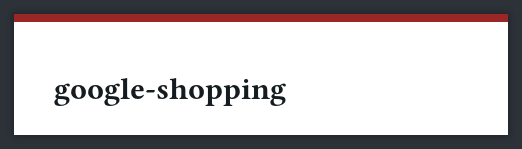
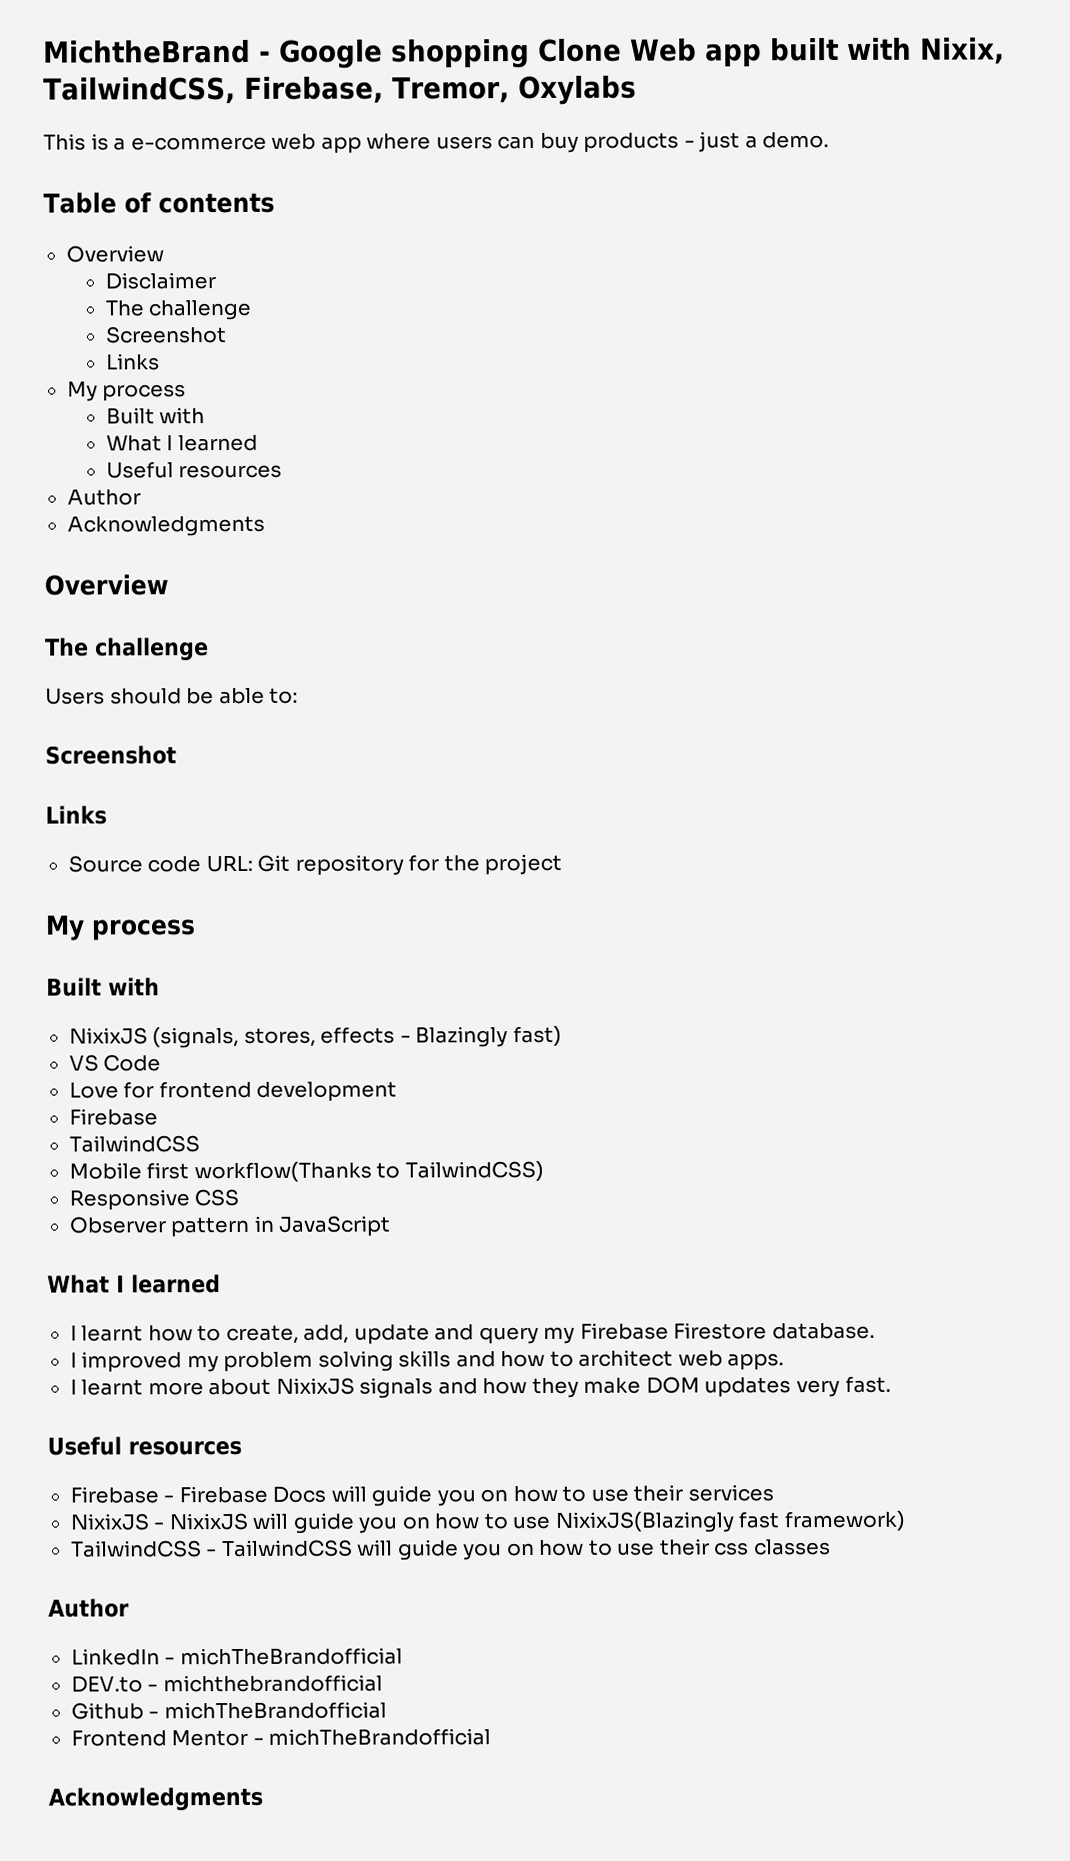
- google-shopping
+ MichtheBrand - Google shopping Clone Web app built with Nixix, TailwindCSS, Firebase, Tremor, Oxylabs
+ This is a e-commerce web app where users can buy products - just a demo.
+ Table of contents
+ Overview
+ Disclaimer
+ The challenge
+ Screenshot
+ Links
+ My process
+ Built with
+ What I learned
+ Useful resources
+ Author
+ Acknowledgments
+ Overview
+ The challenge
+ Users should be able to:
+ Screenshot
+ Links
+ Source code URL: Git repository for the project
+ My process
+ Built with
+ NixixJS (signals, stores, effects - Blazingly fast)
+ VS Code
+ Love for frontend development
+ Firebase
+ TailwindCSS
+ Mobile first workflow(Thanks to TailwindCSS)
+ Responsive CSS
+ Observer pattern in JavaScript
+ What I learned
+ I learnt how to create, add, update and query my Firebase Firestore database.
+ I improved my problem solving skills and how to architect web apps.
+ I learnt more about NixixJS signals and how they make DOM updates very fast.
+ Useful resources
+ Firebase - Firebase Docs will guide you on how to use their services
+ NixixJS - NixixJS will guide you on how to use NixixJS(Blazingly fast framework)
+ TailwindCSS - TailwindCSS will guide you on how to use their css classes
+ Author
+ LinkedIn - michTheBrandofficial
+ DEV.to - michthebrandofficial
+ Github - michTheBrandofficial
+ Frontend Mentor - michTheBrandofficial
+ Acknowledgments

